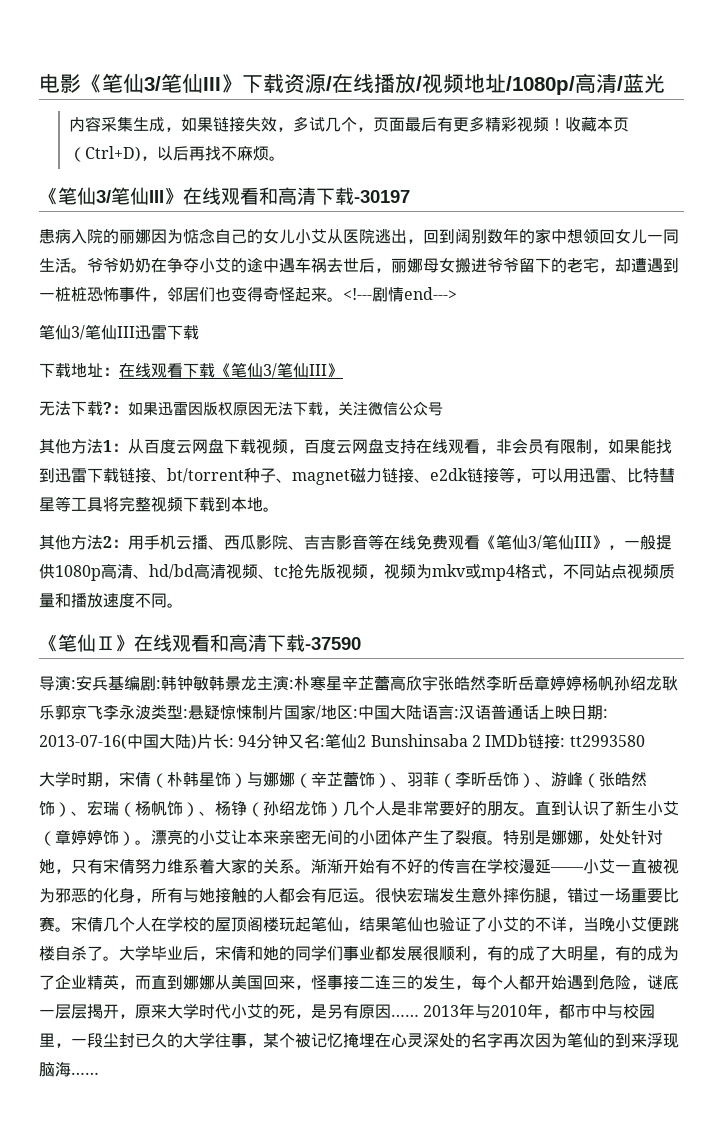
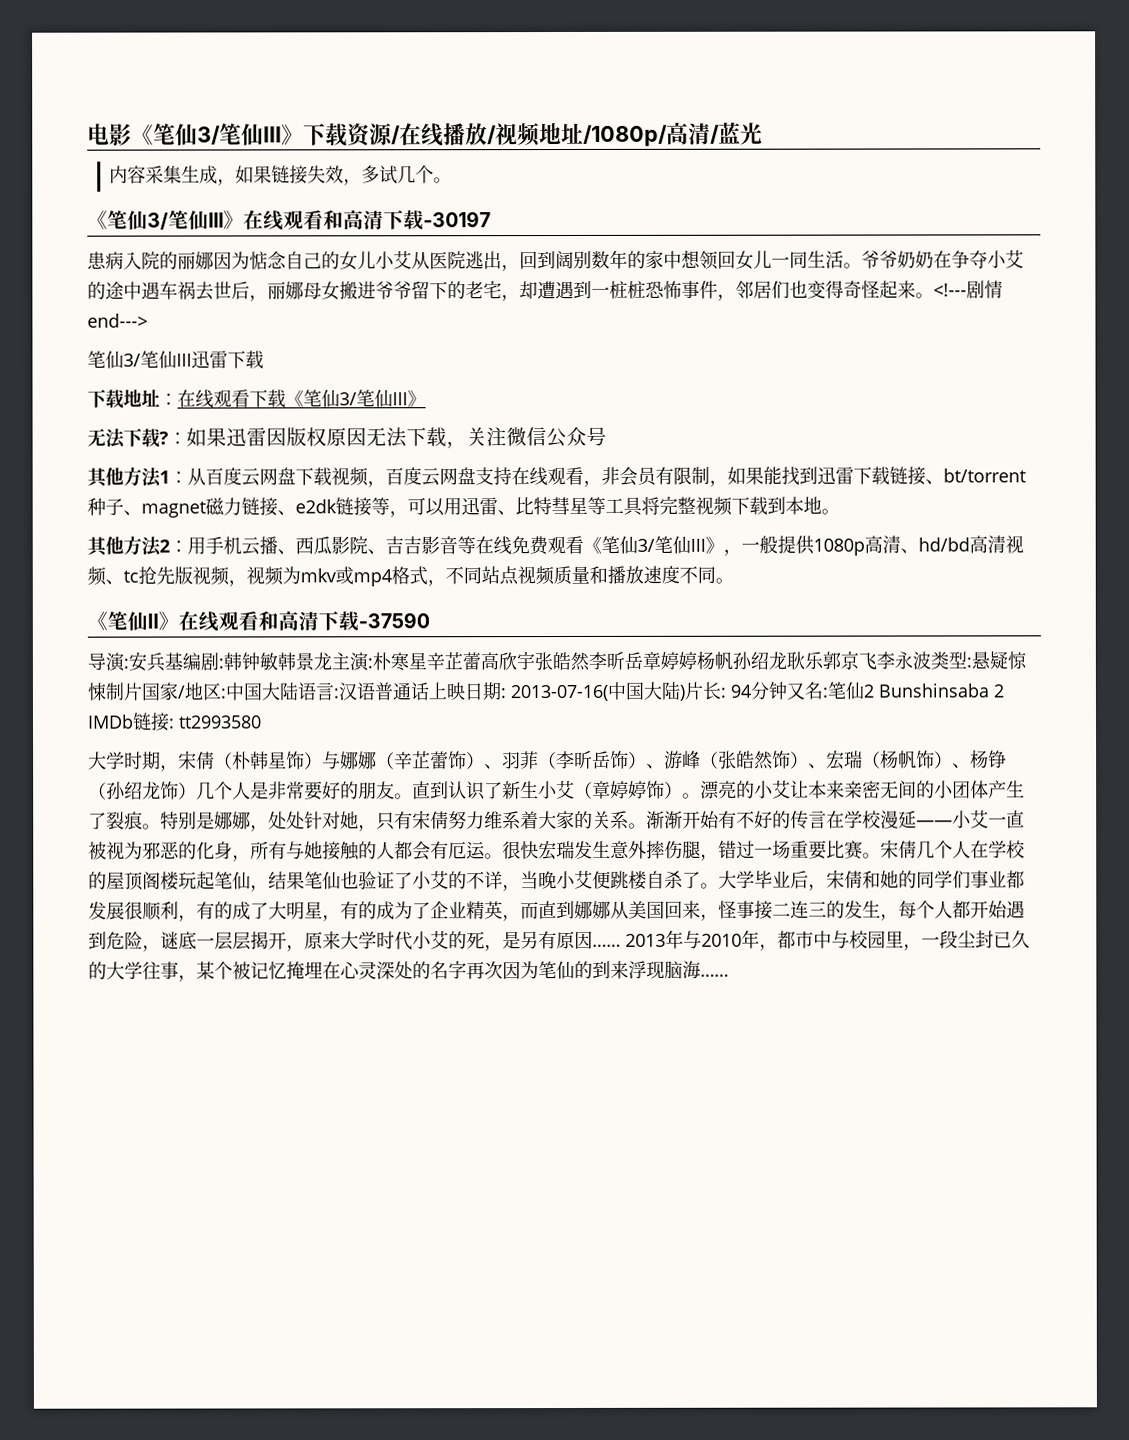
- 内容采集生成，如果链接失效，多试几个，页面最后有更多精彩视频！收藏本页（Ctrl+D)，以后再找不麻烦。
+ 内容采集生成，如果链接失效，多试几个。

